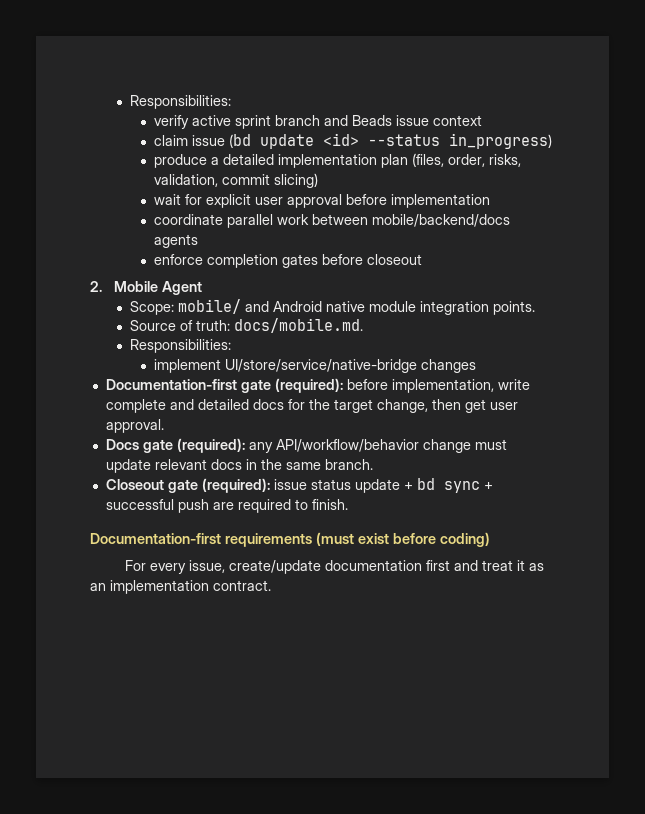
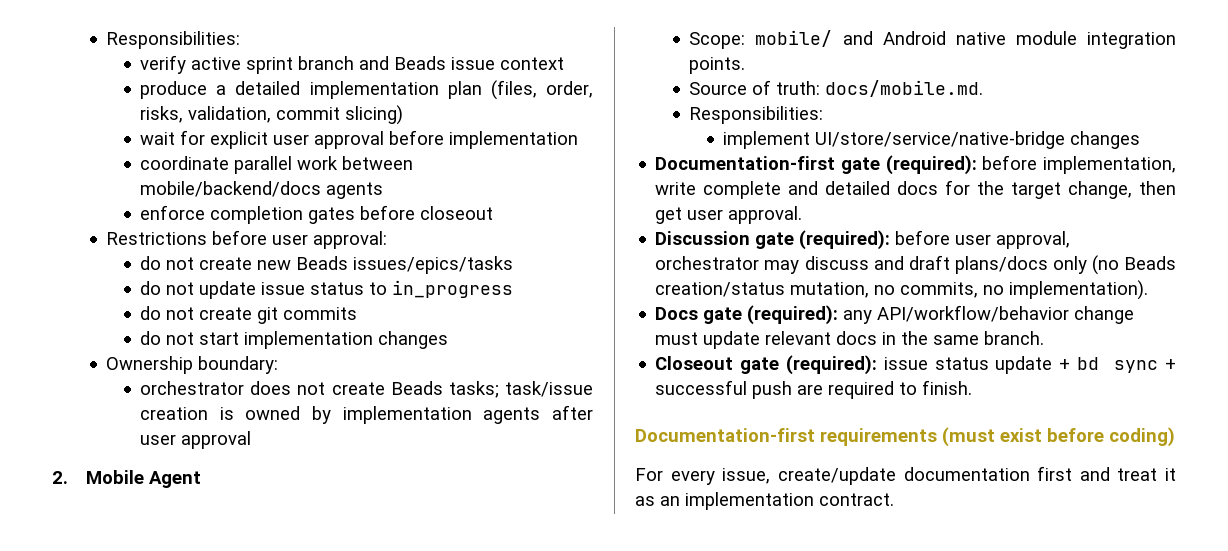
- claim issue (bd update <id> --status in_progress)
+ Restrictions before user approval:
+ do not create new Beads issues/epics/tasks
+ do not update issue status to in_progress
+ do not create git commits
+ do not start implementation changes
+ Ownership boundary:
+ orchestrator does not create Beads tasks; task/issue creation is owned by implementation agents after user approval
+ Discussion gate (required): before user approval, orchestrator may discuss and draft plans/docs only (no Beads creation/status mutation, no commits, no implementation).

